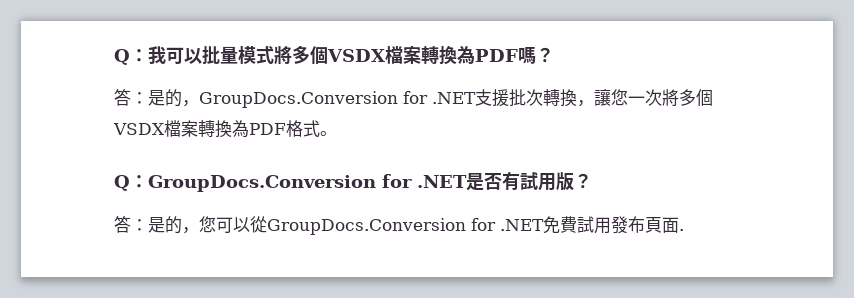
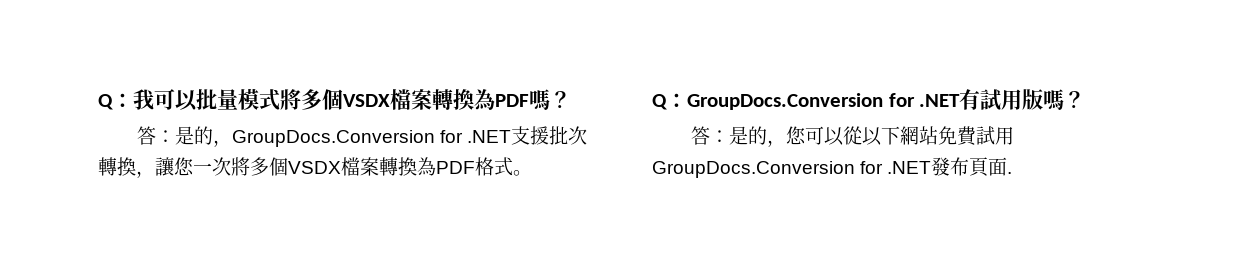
- Q：GroupDocs.Conversion for .NET是否有試用版？
+ Q：GroupDocs.Conversion for .NET有試用版嗎？
- 答：是的，您可以從GroupDocs.Conversion for .NET免費試用發布頁面.
+ 答：是的，您可以從以下網站免費試用GroupDocs.Conversion for .NET發布頁面.

